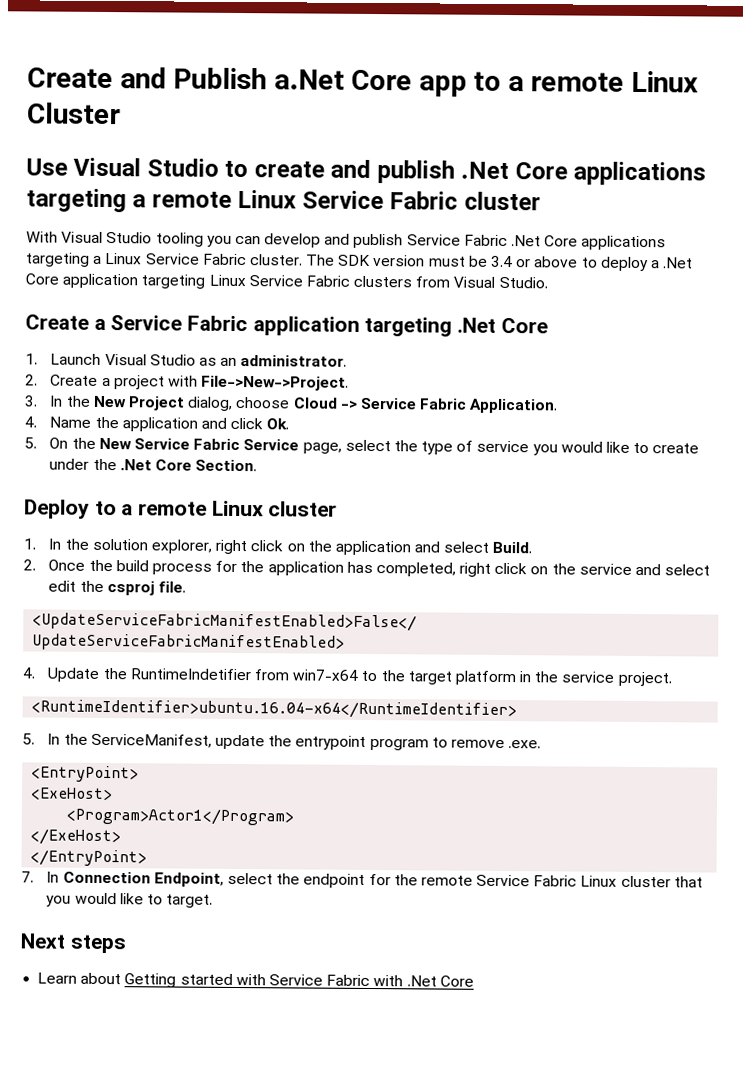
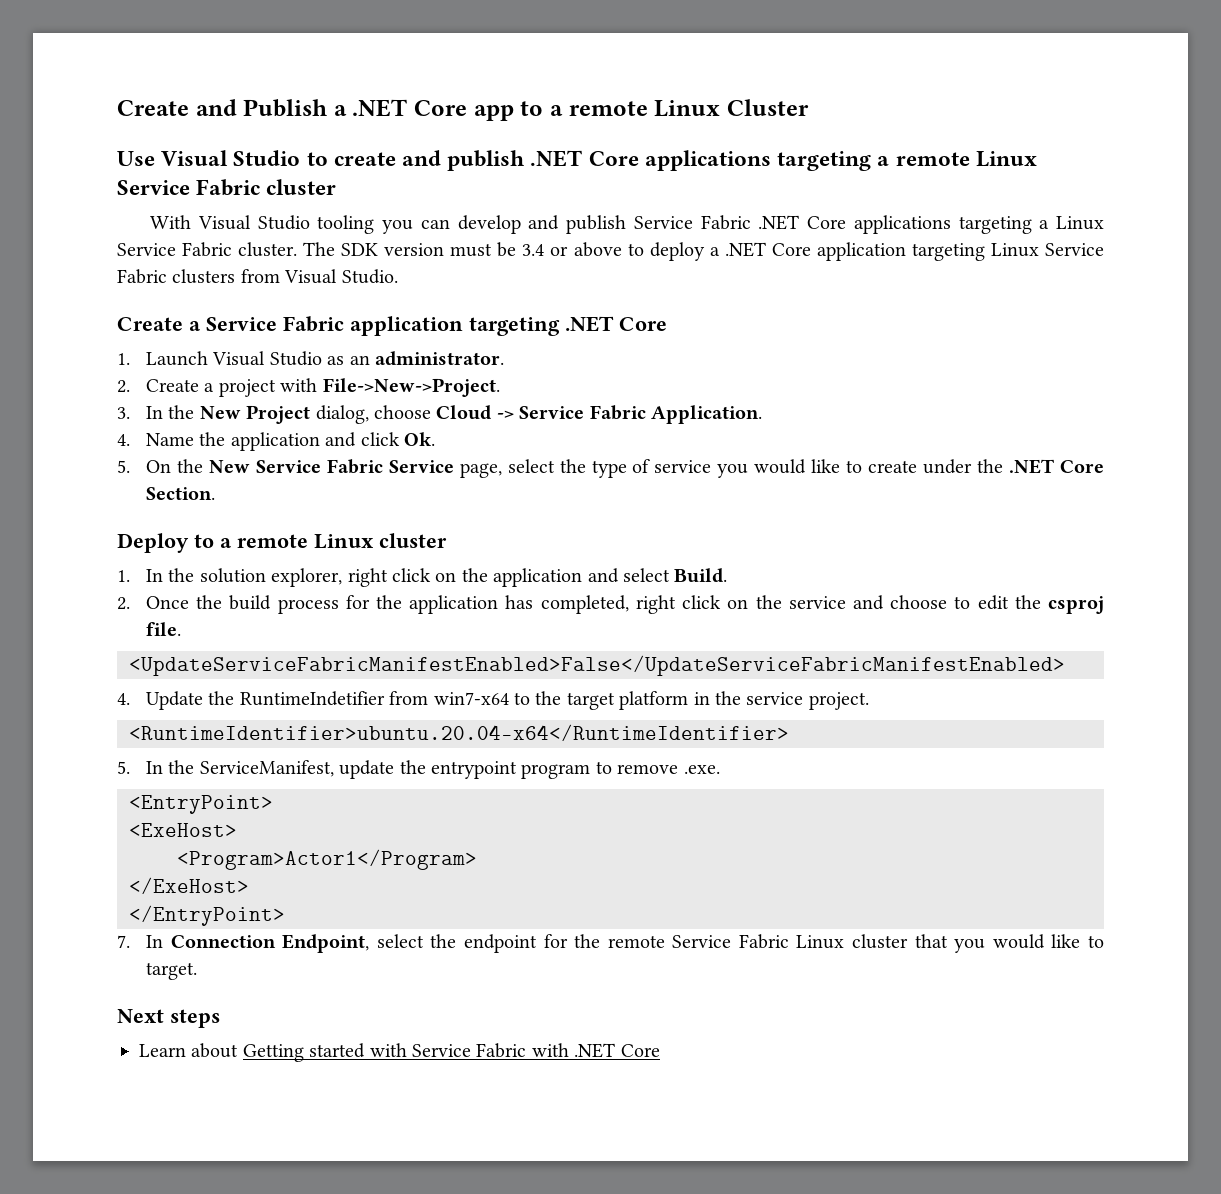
- Create and Publish a.Net Core app to a remote Linux Cluster
+ Create and Publish a .NET Core app to a remote Linux Cluster
- Use Visual Studio to create and publish .Net Core applications targeting a remote Linux Service Fabric cluster
+ Use Visual Studio to create and publish .NET Core applications targeting a remote Linux Service Fabric cluster
- With Visual Studio tooling you can develop and publish Service Fabric .Net Core applications targeting a Linux Service Fabric cluster.
+ With Visual Studio tooling you can develop and publish Service Fabric .NET Core applications targeting a Linux Service Fabric cluster.
- The SDK version must be 3.4 or above to deploy a .Net Core application targeting Linux Service Fabric clusters from Visual Studio.
+ The SDK version must be 3.4 or above to deploy a .NET Core application targeting Linux Service Fabric clusters from Visual Studio.
- Create a Service Fabric application targeting .Net Core
+ Create a Service Fabric application targeting .NET Core
- 5. On the New Service Fabric Service page, select the type of service you would like to create under the .Net Core Section.
+ 5. On the New Service Fabric Service page, select the type of service you would like to create under the .NET Core Section.
- 2. Once the build process for the application has completed, right click on the service and select edit the csproj file.
+ 2. Once the build process for the application has completed, right click on the service and choose to edit the csproj file.
- <RuntimeIdentifier>ubuntu.16.04-x64</RuntimeIdentifier>
+ <RuntimeIdentifier>ubuntu.20.04-x64</RuntimeIdentifier>
- Learn about Getting started with Service Fabric with .Net Core
+ Learn about Getting started with Service Fabric with .NET Core

